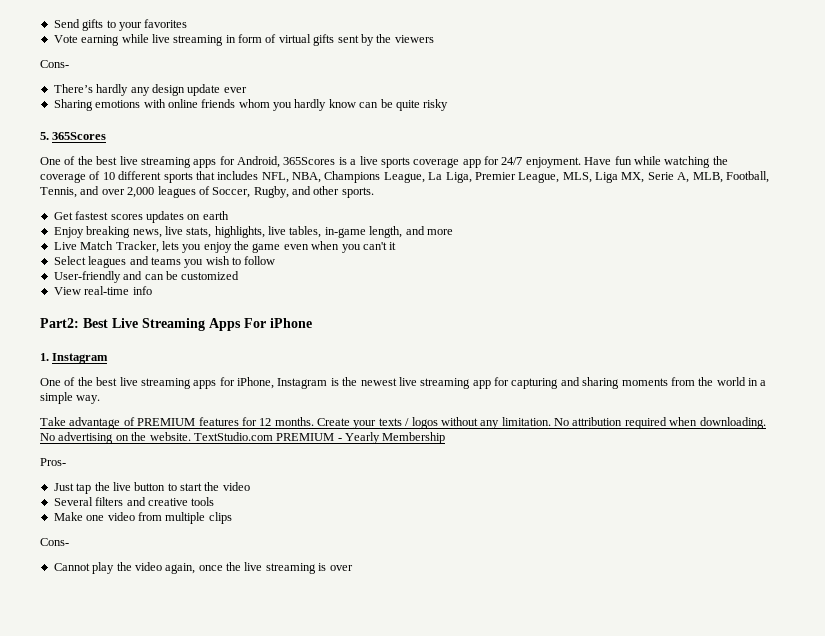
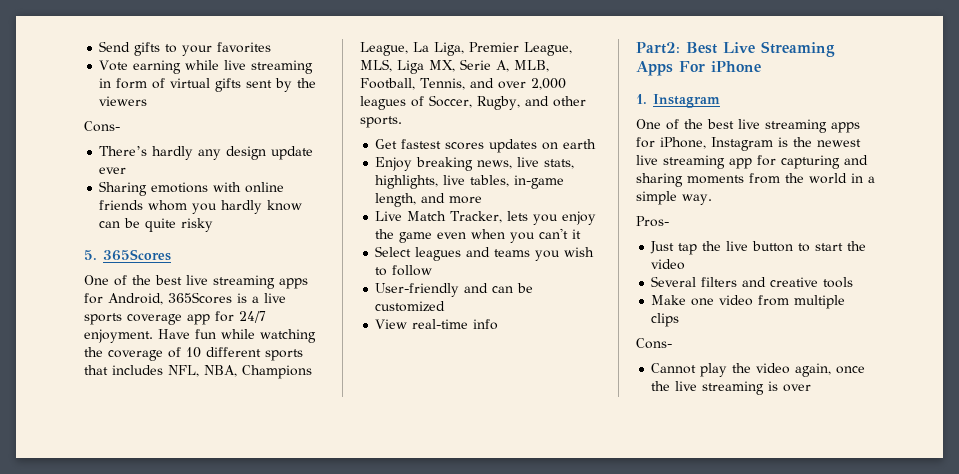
- Take advantage of PREMIUM features for 12 months. Create your texts / logos without any limitation. No attribution required when downloading. No advertising on the website. TextStudio.com PREMIUM - Yearly Membership

